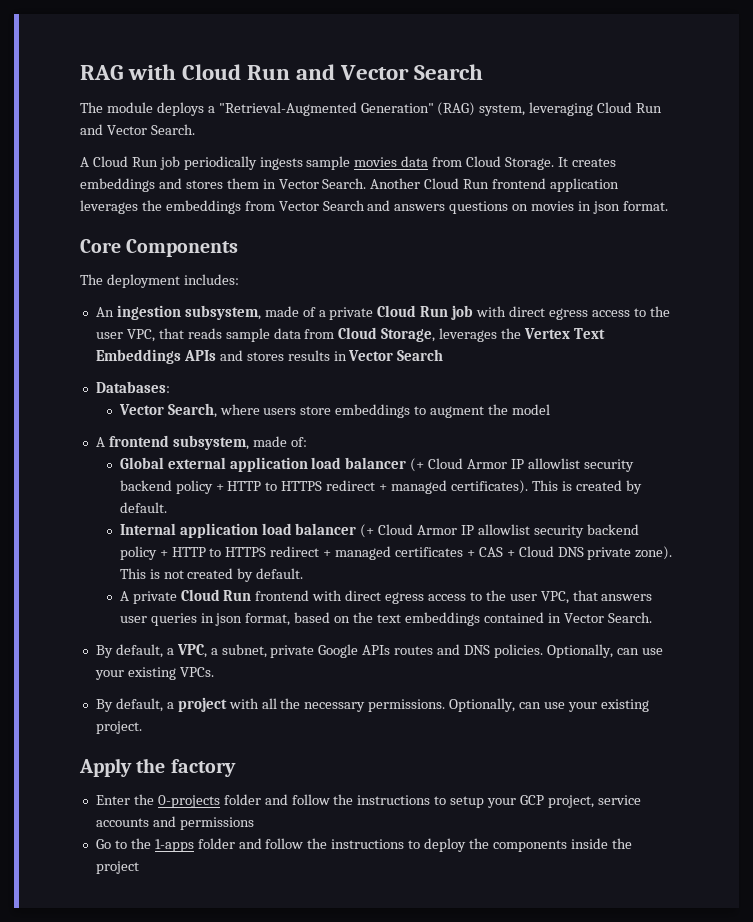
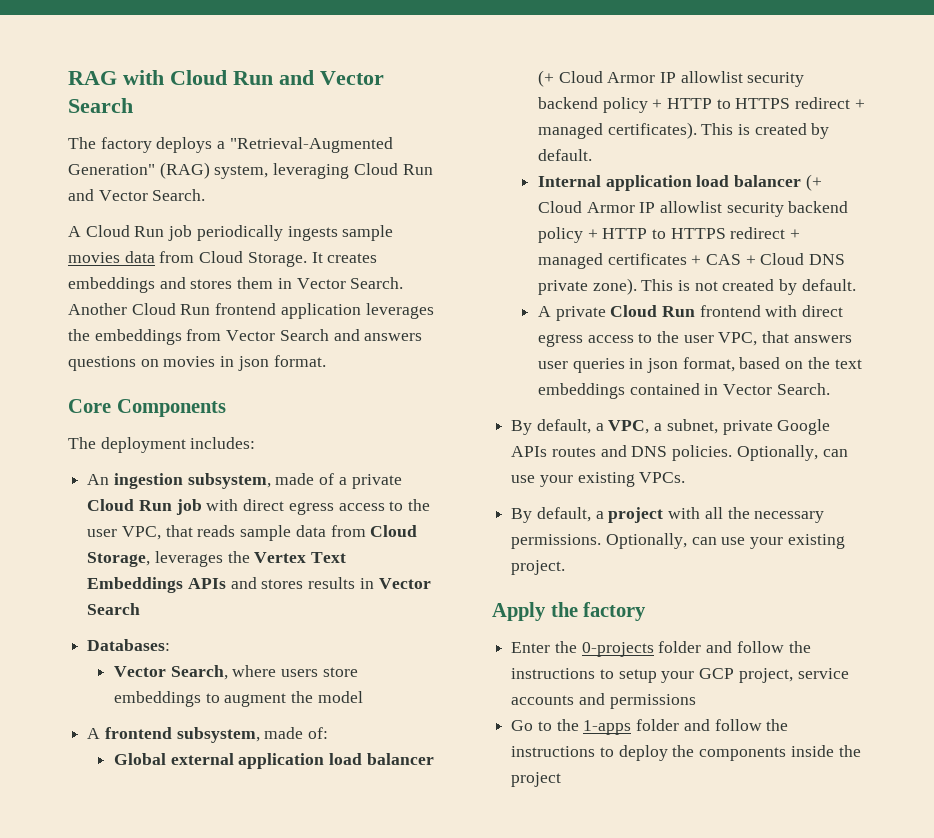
- The module deploys a "Retrieval-Augmented Generation" (RAG) system, leveraging Cloud Run and Vector Search.
+ The factory deploys a "Retrieval-Augmented Generation" (RAG) system, leveraging Cloud Run and Vector Search.

